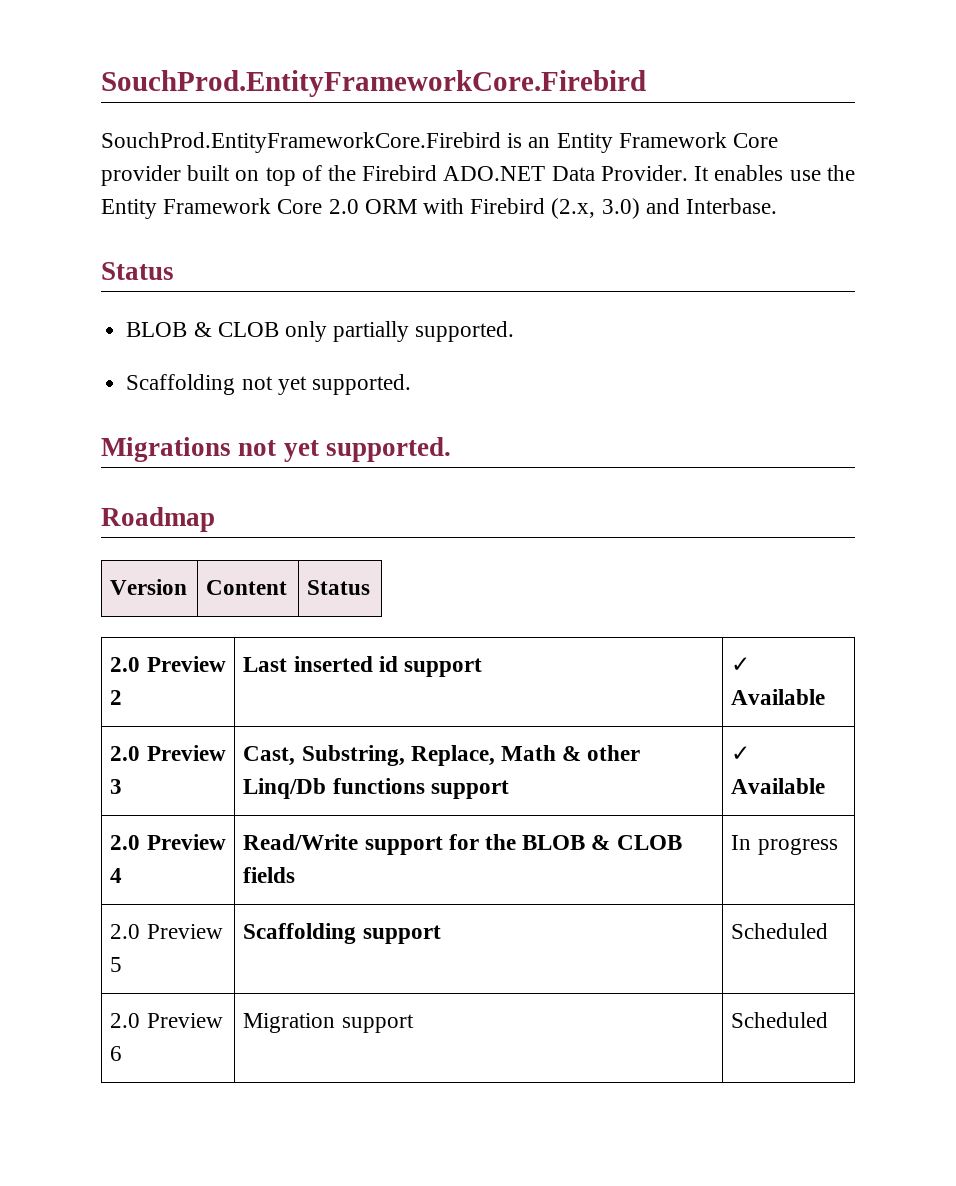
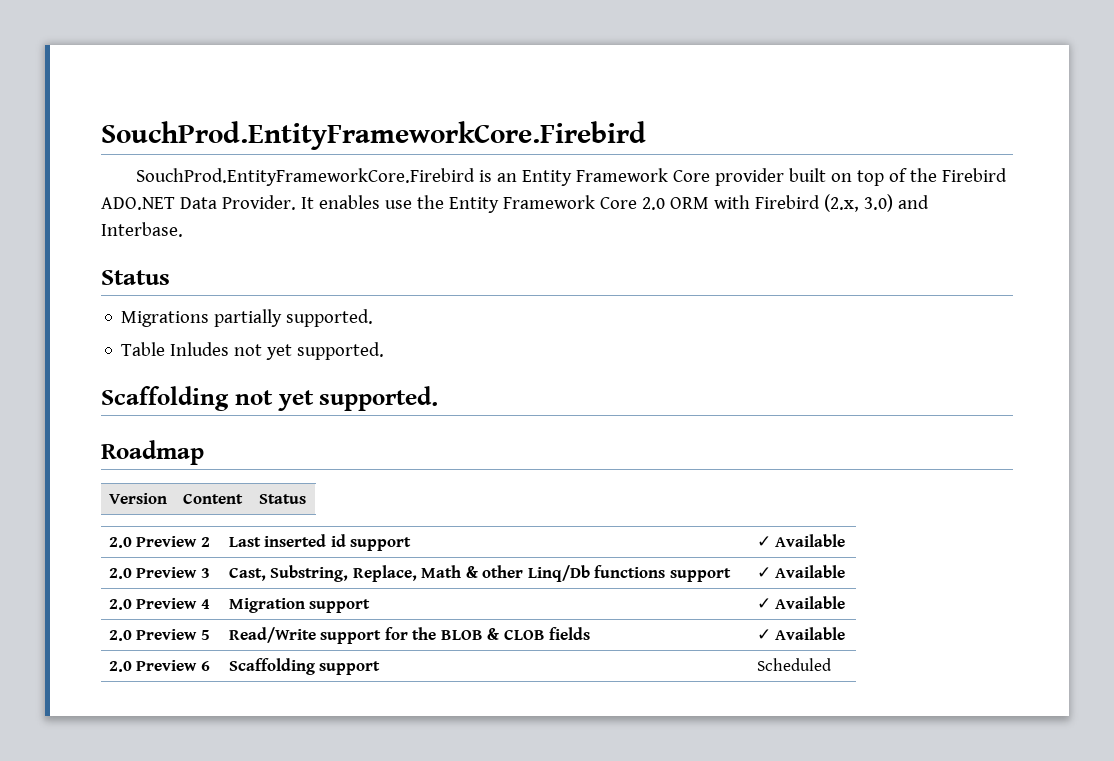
- BLOB & CLOB only partially supported.
+ Migrations partially supported.
+ Table Inludes not yet supported.
  Scaffolding not yet supported.
- Migrations not yet supported.
- 2.0 Preview 4 | Read/Write support for the BLOB & CLOB fields | In progress
- 2.0 Preview 5 | Scaffolding support | Scheduled
+ 2.0 Preview 4 | Migration support | ✓ Available
+ 2.0 Preview 5 | Read/Write support for the BLOB & CLOB fields | ✓ Available
+ 2.0 Preview 6 | Scaffolding support | Scheduled
- 2.0 Preview 6 | Migration support | Scheduled

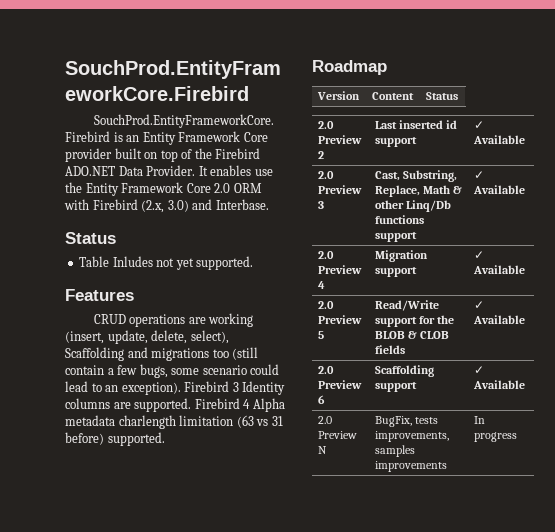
- Migrations partially supported.
- Scaffolding not yet supported.
+ Features
+ CRUD operations are working (insert, update, delete, select), Scaffolding and migrations too (still contain a few bugs, some scenario could lead to an exception). Firebird 3 Identity columns are supported. Firebird 4 Alpha metadata charlength limitation (63 vs 31 before) supported.
- 2.0 Preview 6 | Scaffolding support | Scheduled
+ 2.0 Preview 6 | Scaffolding support | ✓ Available
+ 2.0 Preview N | BugFix, tests improvements, samples improvements | In progress

